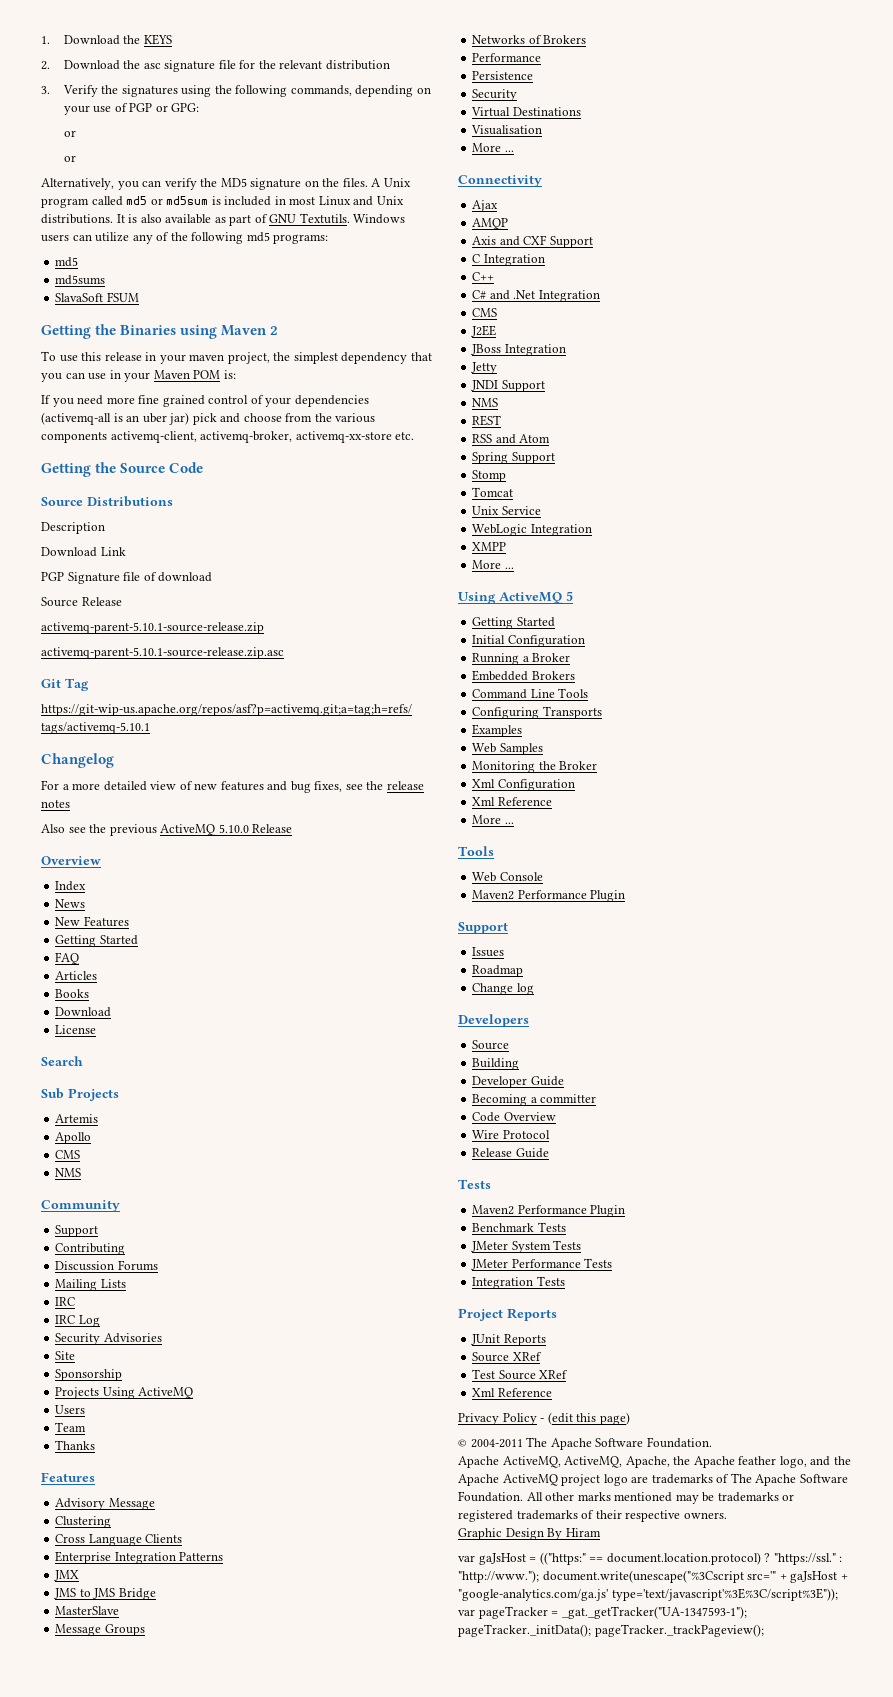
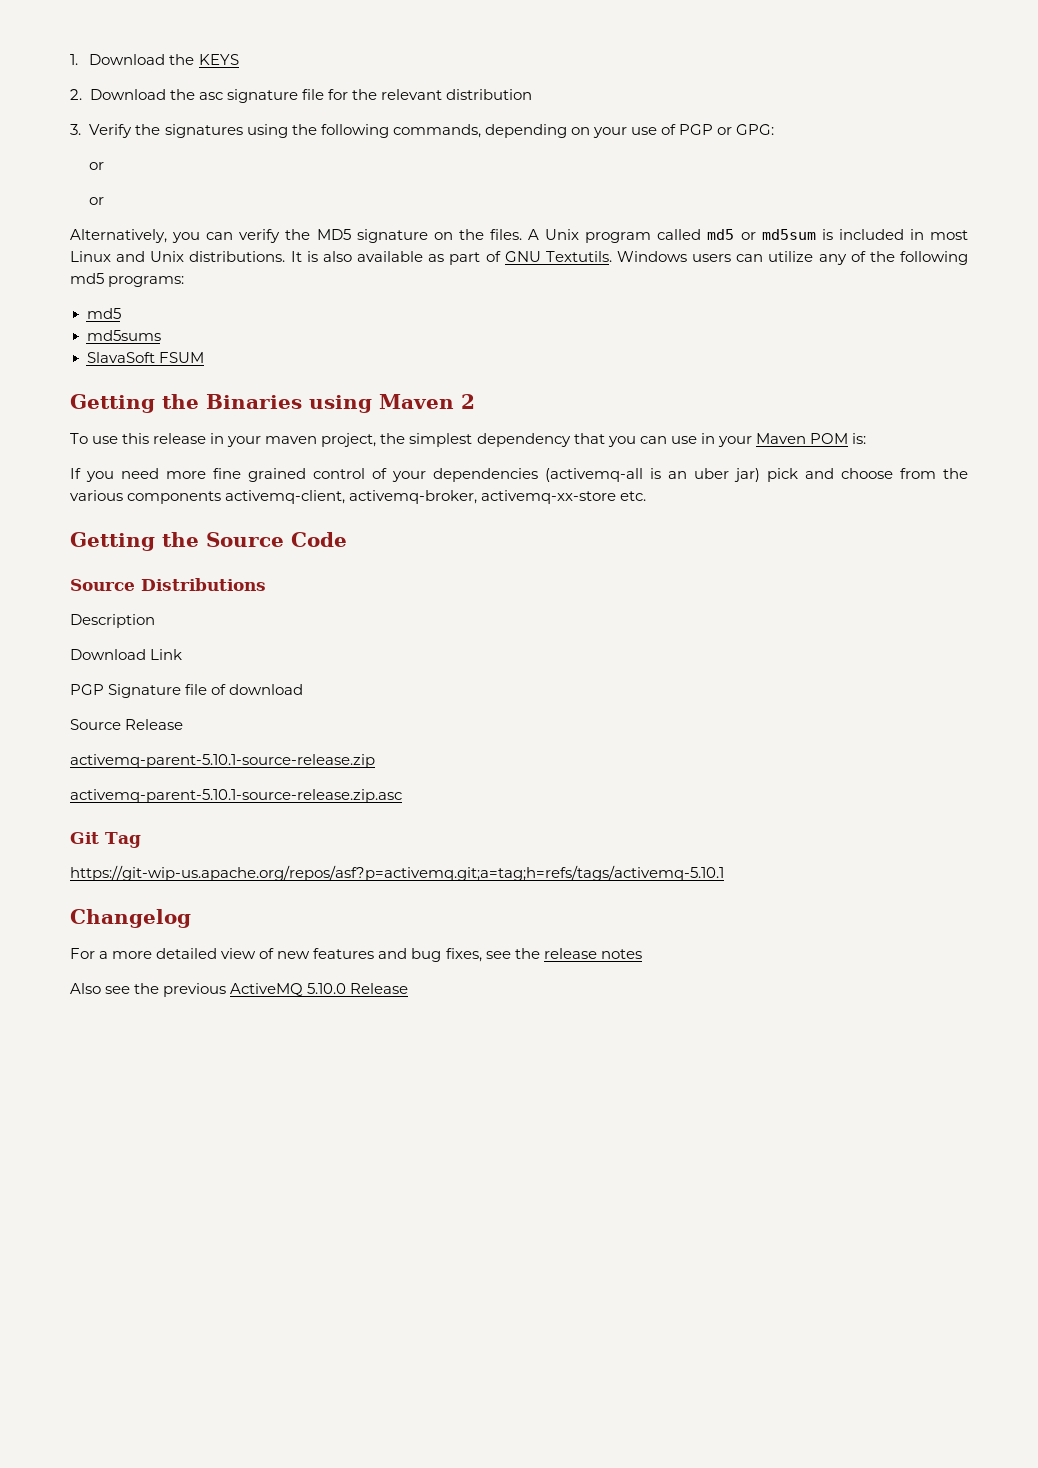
  Also see the previous ActiveMQ 5.10.0 Release
- Overview
- Index
- News
- New Features
- Getting Started
- FAQ
- Articles
- Books
- Download
- License
- Search
- Sub Projects
- Artemis
- Apollo
- CMS
- NMS
- Community
- Support
- Contributing
- Discussion Forums
- Mailing Lists
- IRC
- IRC Log
- Security Advisories
- Site
- Sponsorship
- Projects Using ActiveMQ
- Users
- Team
- Thanks
- Features
- Advisory Message
- Clustering
- Cross Language Clients
- Enterprise Integration Patterns
- JMX
- JMS to JMS Bridge
- MasterSlave
- Message Groups
- Networks of Brokers
- Performance
- Persistence
- Security
- Virtual Destinations
- Visualisation
- More ...
- Connectivity
- Ajax
- AMQP
- Axis and CXF Support
- C Integration
- C++
- C# and .Net Integration
- CMS
- J2EE
- JBoss Integration
- Jetty
- JNDI Support
- NMS
- REST
- RSS and Atom
- Spring Support
- Stomp
- Tomcat
- Unix Service
- WebLogic Integration
- XMPP
- More ...
- Using ActiveMQ 5
- Getting Started
- Initial Configuration
- Running a Broker
- Embedded Brokers
- Command Line Tools
- Configuring Transports
- Examples
- Web Samples
- Monitoring the Broker
- Xml Configuration
- Xml Reference
- More ...
- Tools
- Web Console
- Maven2 Performance Plugin
- Support
- Issues
- Roadmap
- Change log
- Developers
- Source
- Building
- Developer Guide
- Becoming a committer
- Code Overview
- Wire Protocol
- Release Guide
- Tests
- Maven2 Performance Plugin
- Benchmark Tests
- JMeter System Tests
- JMeter Performance Tests
- Integration Tests
- Project Reports
- JUnit Reports
- Source XRef
- Test Source XRef
- Xml Reference
- Privacy Policy - (edit this page)
- © 2004-2011 The Apache Software Foundation.
- Apache ActiveMQ, ActiveMQ, Apache, the Apache feather logo, and the Apache ActiveMQ project logo are trademarks of The Apache Software Foundation. All other marks mentioned may be trademarks or registered trademarks of their respective owners.
- Graphic Design By Hiram
- var gaJsHost = (("https:" == document.location.protocol) ? "https://ssl." : "http://www."); document.write(unescape("%3Cscript src='" + gaJsHost + "google-analytics.com/ga.js' type='text/javascript'%3E%3C/script%3E")); var pageTracker = _gat._getTracker("UA-1347593-1"); pageTracker._initData(); pageTracker._trackPageview();

